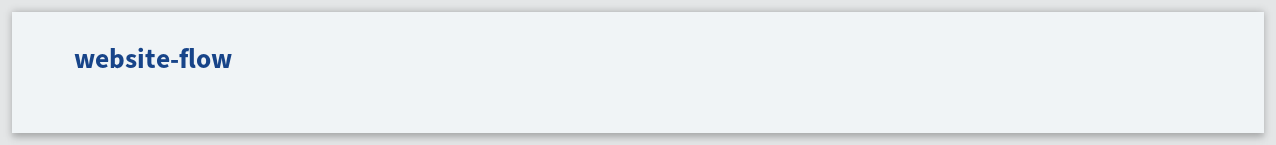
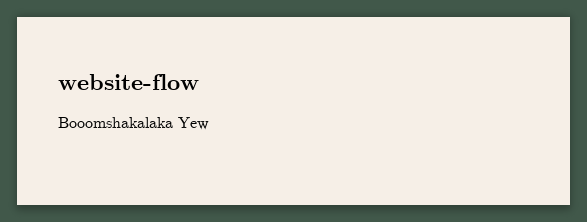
+ Booomshakalaka Yew

